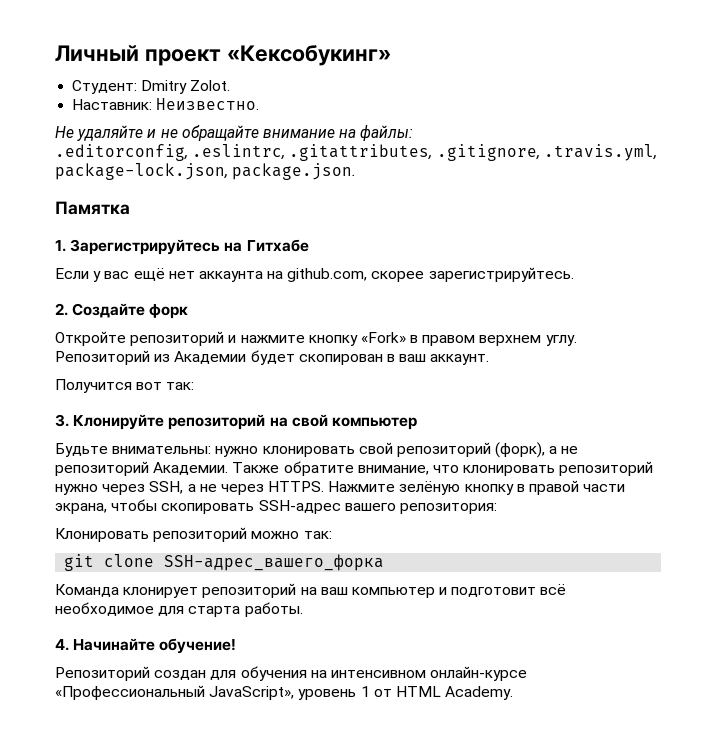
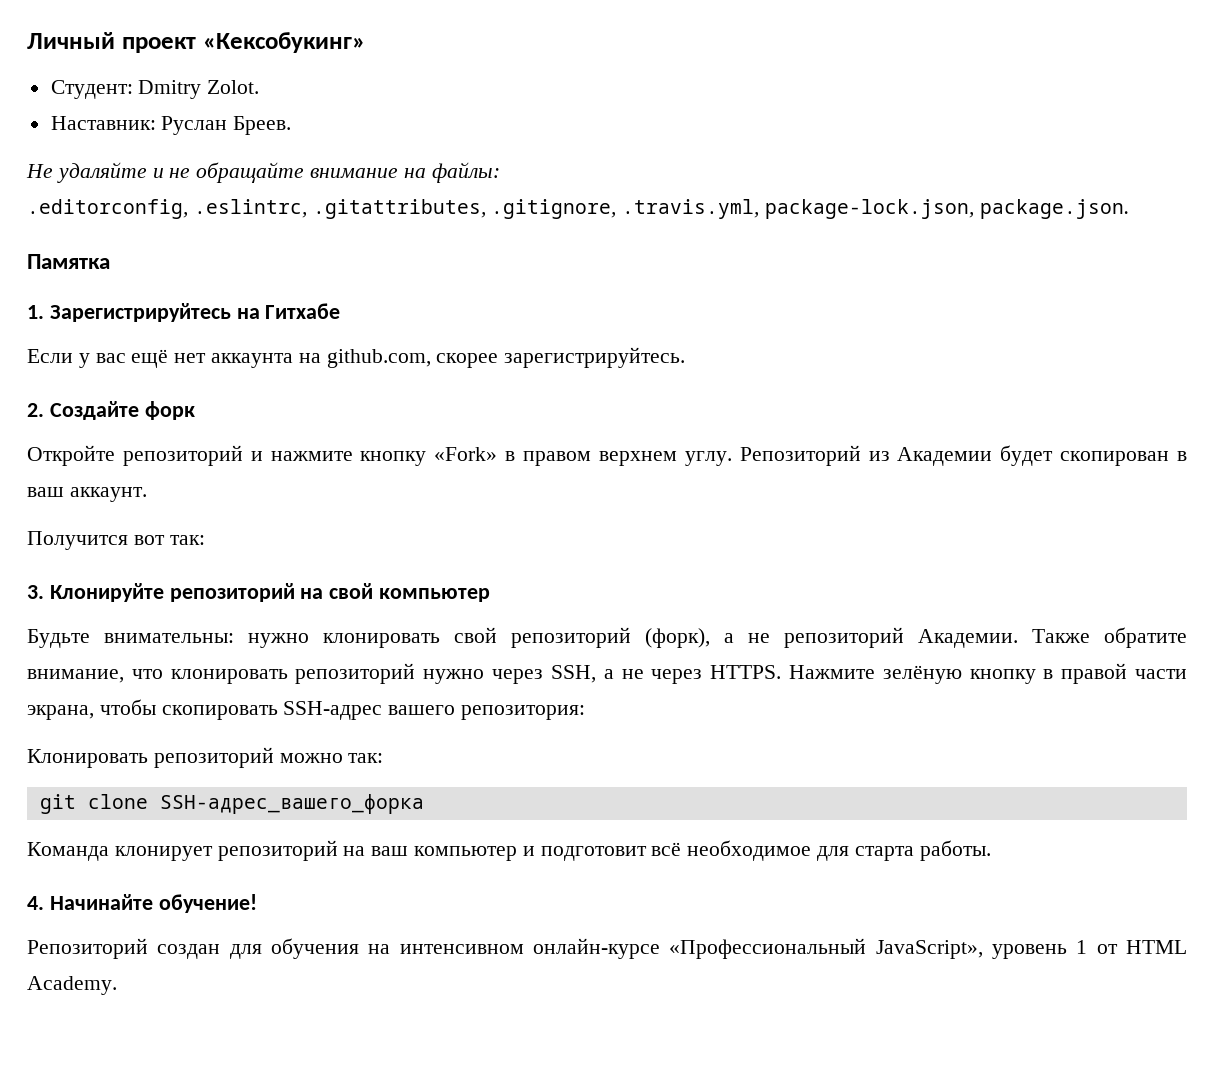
- Наставник: Неизвестно.
+ Наставник: Руслан Бреев.

